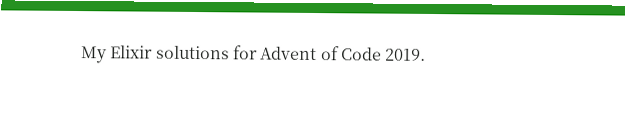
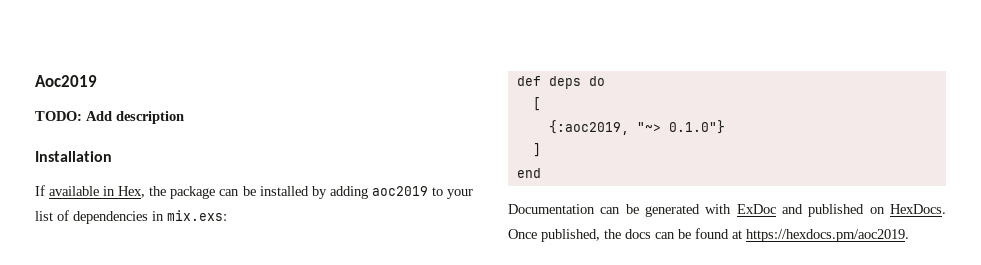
- My Elixir solutions for Advent of Code 2019.
+ Aoc2019
+ TODO: Add description
+ Installation
+ If available in Hex, the package can be installed by adding aoc2019 to your list of dependencies in mix.exs:
+ def deps do
+ [
+ {:aoc2019, "~> 0.1.0"}
+ ]
+ end
+ Documentation can be generated with ExDoc and published on HexDocs. Once published, the docs can be found at https://hexdocs.pm/aoc2019.

